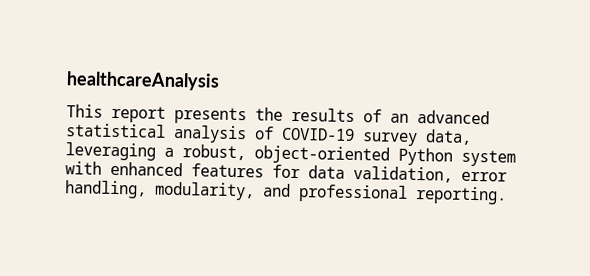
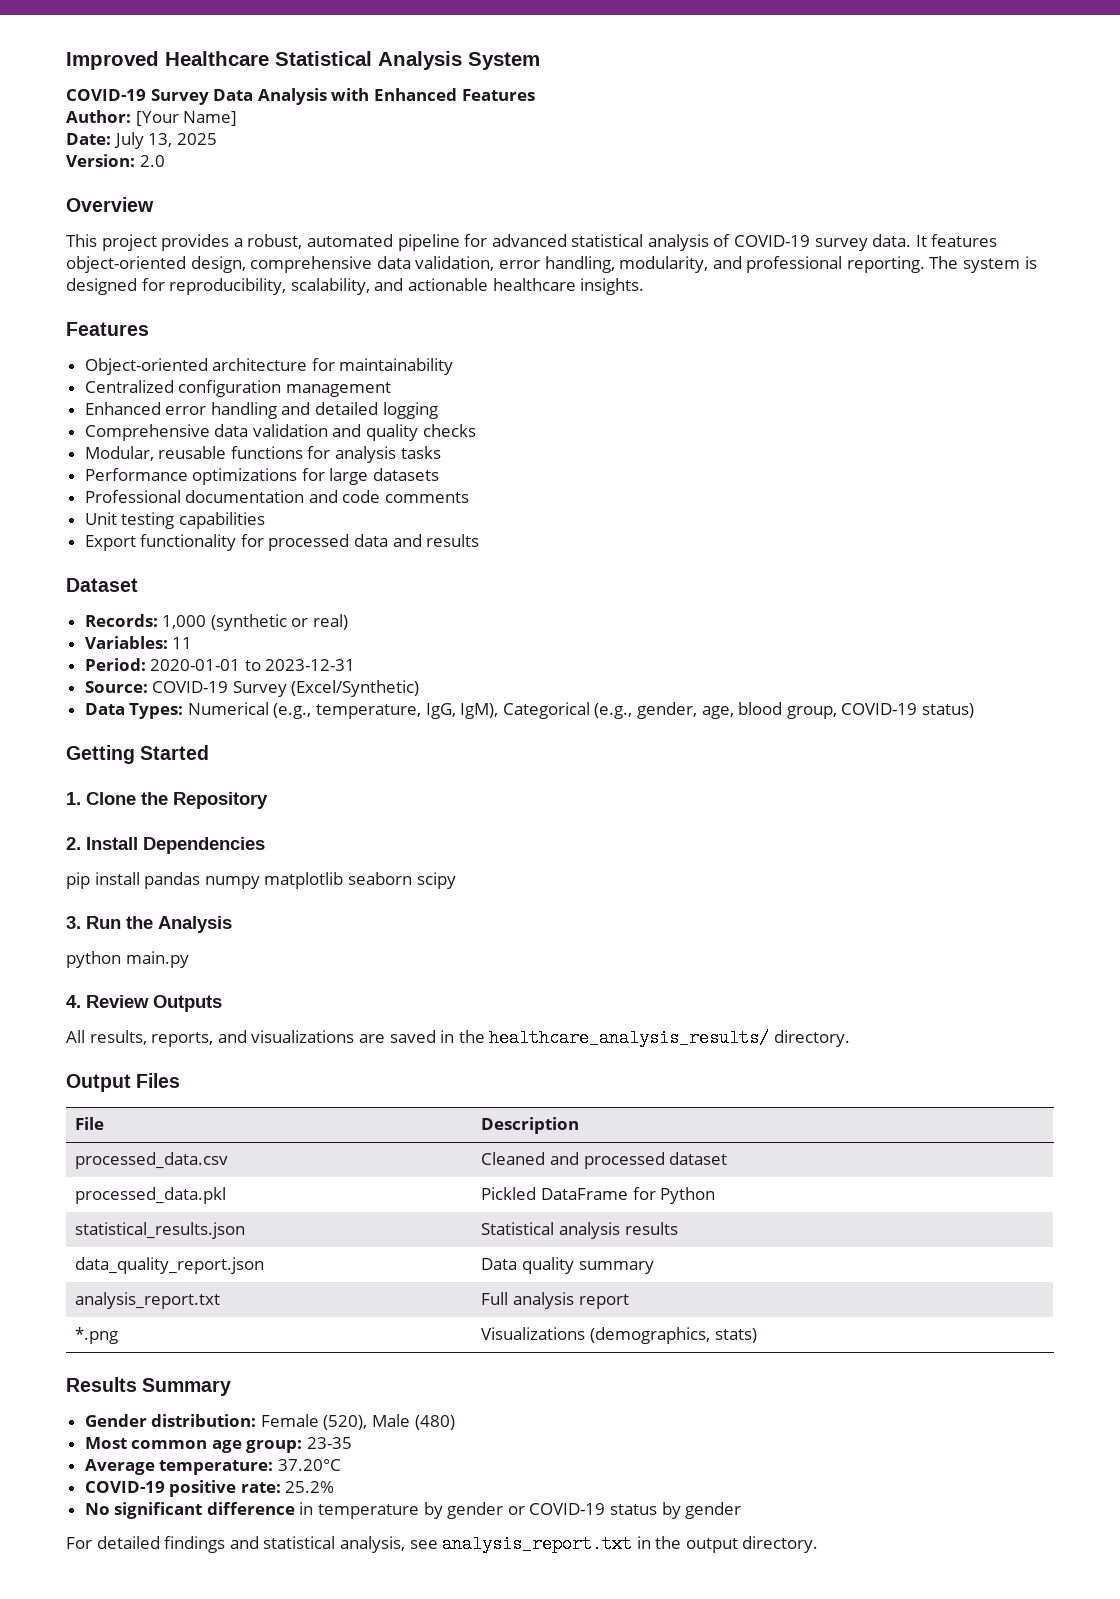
- healthcareAnalysis
- This report presents the results of an advanced statistical analysis of COVID-19 survey data, leveraging a robust, object-oriented Python system with enhanced features for data validation, error handling, modularity, and professional reporting.
+ Improved Healthcare Statistical Analysis System
+ COVID-19 Survey Data Analysis with Enhanced Features
+ Author: [Your Name]
+ Date: July 13, 2025
+ Version: 2.0
+ Overview
+ This project provides a robust, automated pipeline for advanced statistical analysis of COVID-19 survey data. It features object-oriented design, comprehensive data validation, error handling, modularity, and professional reporting.
+ The system is designed for reproducibility, scalability, and actionable healthcare insights.
+ Features
+ Object-oriented architecture for maintainability
+ Centralized configuration management
+ Enhanced error handling and detailed logging
+ Comprehensive data validation and quality checks
+ Modular, reusable functions for analysis tasks
+ Performance optimizations for large datasets
+ Professional documentation and code comments
+ Unit testing capabilities
+ Export functionality for processed data and results
+ Dataset
+ Records: 1,000 (synthetic or real)
+ Variables: 11
+ Period: 2020-01-01 to 2023-12-31
+ Source: COVID-19 Survey (Excel/Synthetic)
+ Data Types: Numerical (e.g., temperature, IgG, IgM), Categorical (e.g., gender, age, blood group, COVID-19 status)
+ Getting Started
+ 1. Clone the Repository
+ 2. Install Dependencies
+ pip install pandas numpy matplotlib seaborn scipy
+ 3. Run the Analysis
+ python main.py
+ 4. Review Outputs
+ All results, reports, and visualizations are saved in the healthcare_analysis_results/ directory.
+ Output Files
+ File | Description
+ processed_data.csv | Cleaned and processed dataset
+ processed_data.pkl | Pickled DataFrame for Python
+ statistical_results.json | Statistical analysis results
+ data_quality_report.json | Data quality summary
+ analysis_report.txt | Full analysis report
+ *.png | Visualizations (demographics, stats)
+ Results Summary
+ Gender distribution: Female (520), Male (480)
+ Most common age group: 23-35
+ Average temperature: 37.20°C
+ COVID-19 positive rate: 25.2%
+ No significant difference in temperature by gender or COVID-19 status by gender
+ For detailed findings and statistical analysis, see analysis_report.txt in the output directory.

